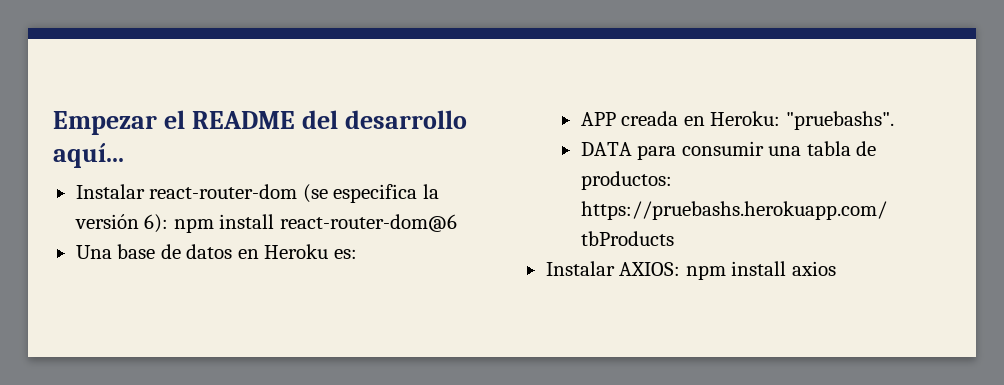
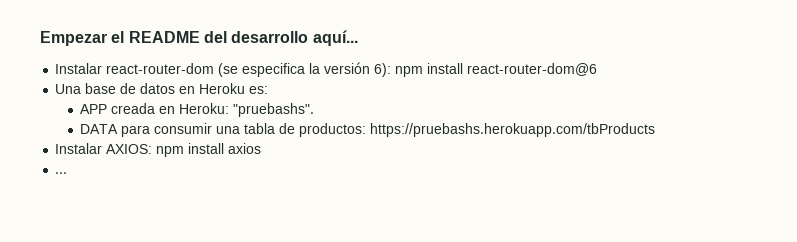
+ ...

